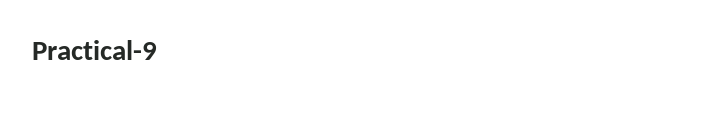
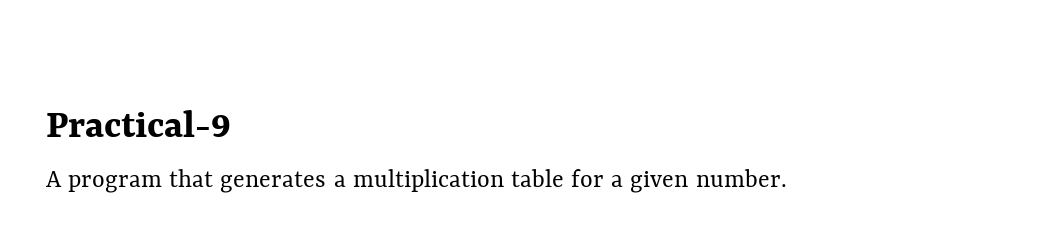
+ A program that generates a multiplication table for a given number.

